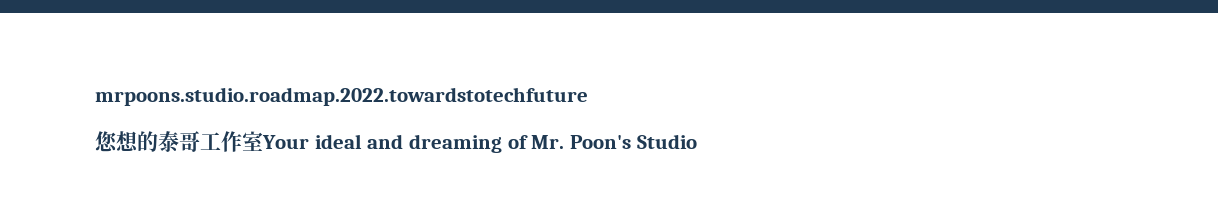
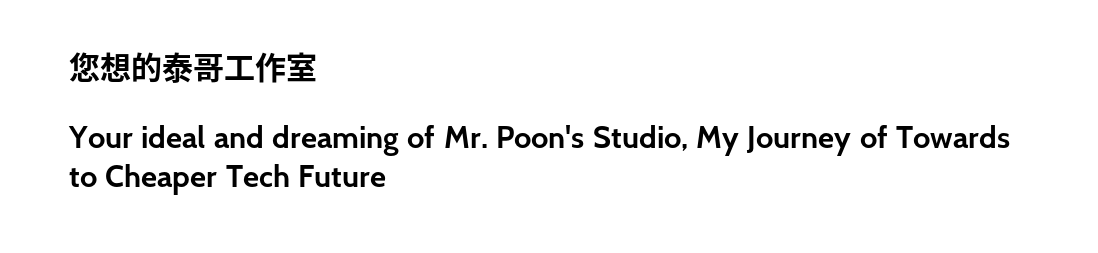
- mrpoons.studio.roadmap.2022.towardstotechfuture
- 您想的泰哥工作室Your ideal and dreaming of Mr. Poon's Studio
+ 您想的泰哥工作室
+ Your ideal and dreaming of Mr. Poon's Studio, My Journey of Towards to Cheaper Tech Future

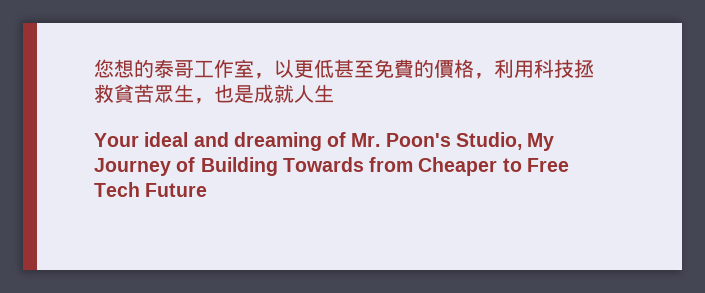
- 您想的泰哥工作室
+ 您想的泰哥工作室，以更低甚至免費的價格，利用科技拯救貧苦眾生，也是成就人生
- Your ideal and dreaming of Mr. Poon's Studio, My Journey of Towards to Cheaper Tech Future
+ Your ideal and dreaming of Mr. Poon's Studio, My Journey of Building Towards from Cheaper to Free Tech Future

